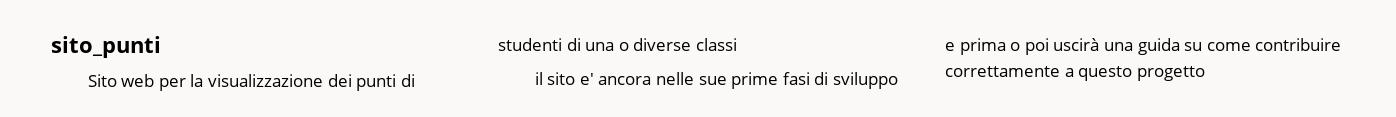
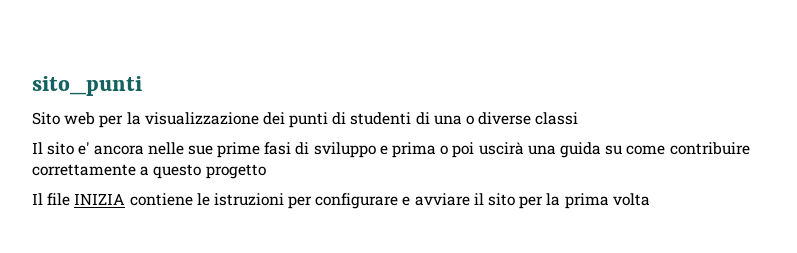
- il sito e' ancora nelle sue prime fasi di sviluppo e prima o poi uscirà una guida su come contribuire correttamente a questo progetto
+ Il sito e' ancora nelle sue prime fasi di sviluppo e prima o poi uscirà una guida su come contribuire correttamente a questo progetto
+ Il file INIZIA contiene le istruzioni per configurare e avviare il sito per la prima volta

